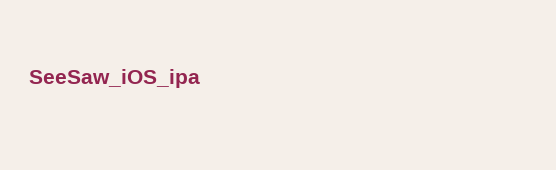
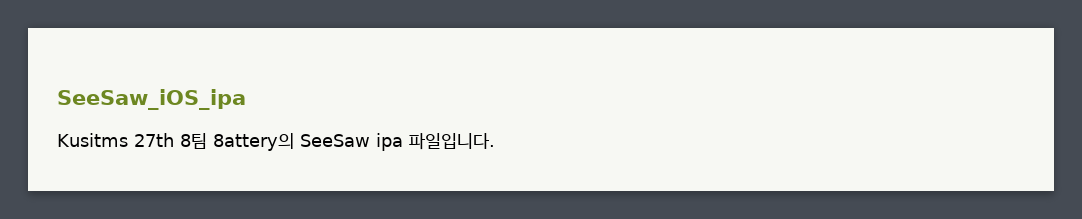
+ Kusitms 27th 8팀 8attery의 SeeSaw ipa 파일입니다.

